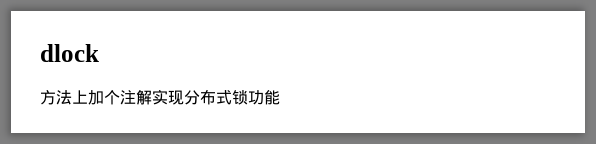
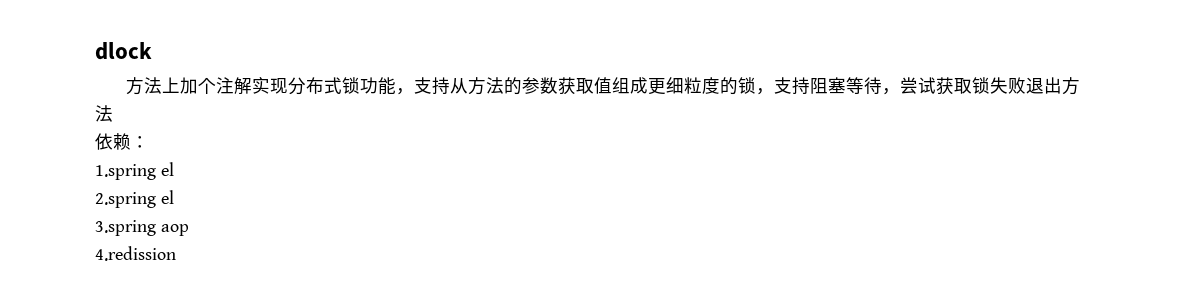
- 方法上加个注解实现分布式锁功能
+ 方法上加个注解实现分布式锁功能，支持从方法的参数获取值组成更细粒度的锁，支持阻塞等待，尝试获取锁失败退出方法
+ 依赖：
+ 1.spring el
+ 2.spring el
+ 3.spring aop
+ 4.redission

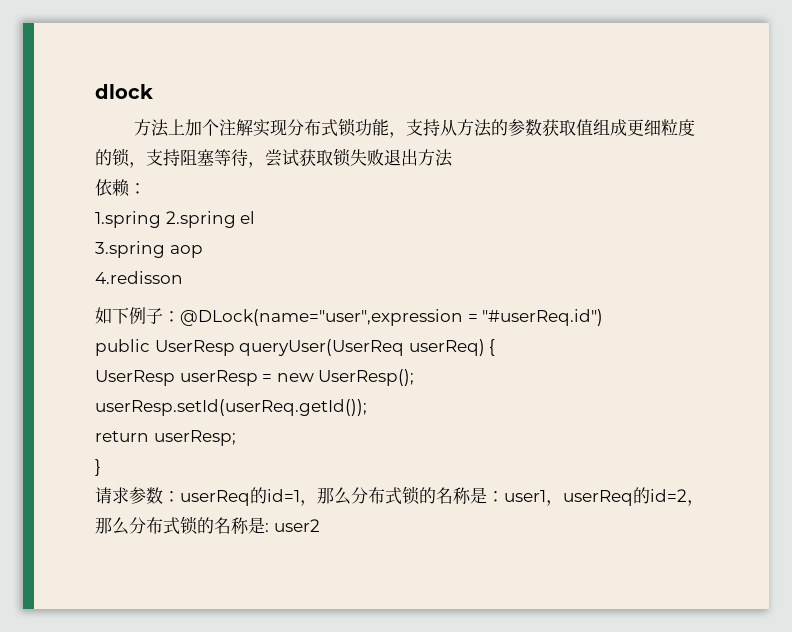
- 1.spring el
- 2.spring el
+ 1.spring 2.spring el
- 4.redission
+ 4.redisson
+ 如下例子：@DLock(name="user",expression = "#userReq.id")
+ public UserResp queryUser(UserReq userReq) {
+ UserResp userResp = new UserResp();
+ userResp.setId(userReq.getId());
+ return userResp;
+ }
+ 请求参数：userReq的id=1，那么分布式锁的名称是：user1，userReq的id=2，那么分布式锁的名称是: user2

